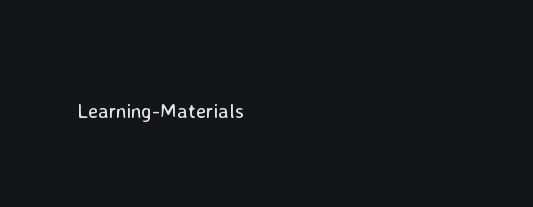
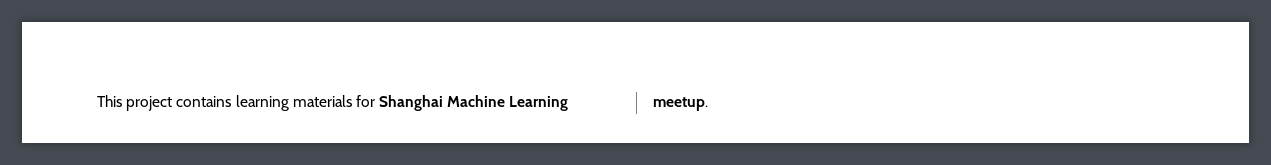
- Learning-Materials
+ This project contains learning materials for Shanghai Machine Learning meetup.

